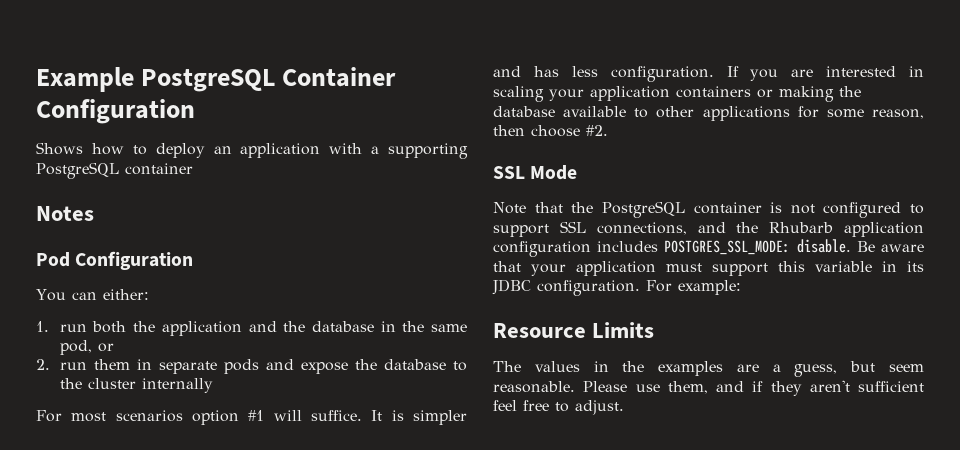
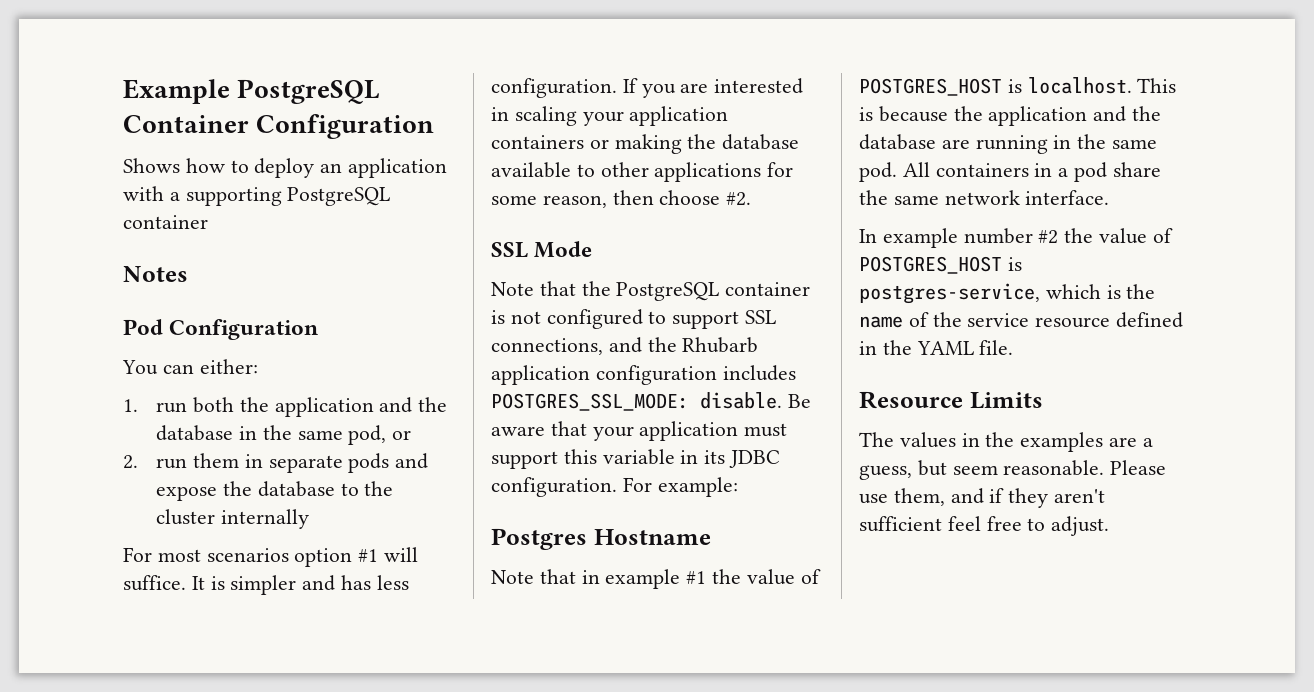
+ Postgres Hostname
+ Note that in example #1 the value of POSTGRES_HOST is localhost. This is because the application and the database are running in the same pod. All containers in a pod share the same network interface.
+ In example number #2 the value of POSTGRES_HOST is postgres-service, which is the name of the service resource defined in the YAML file.

